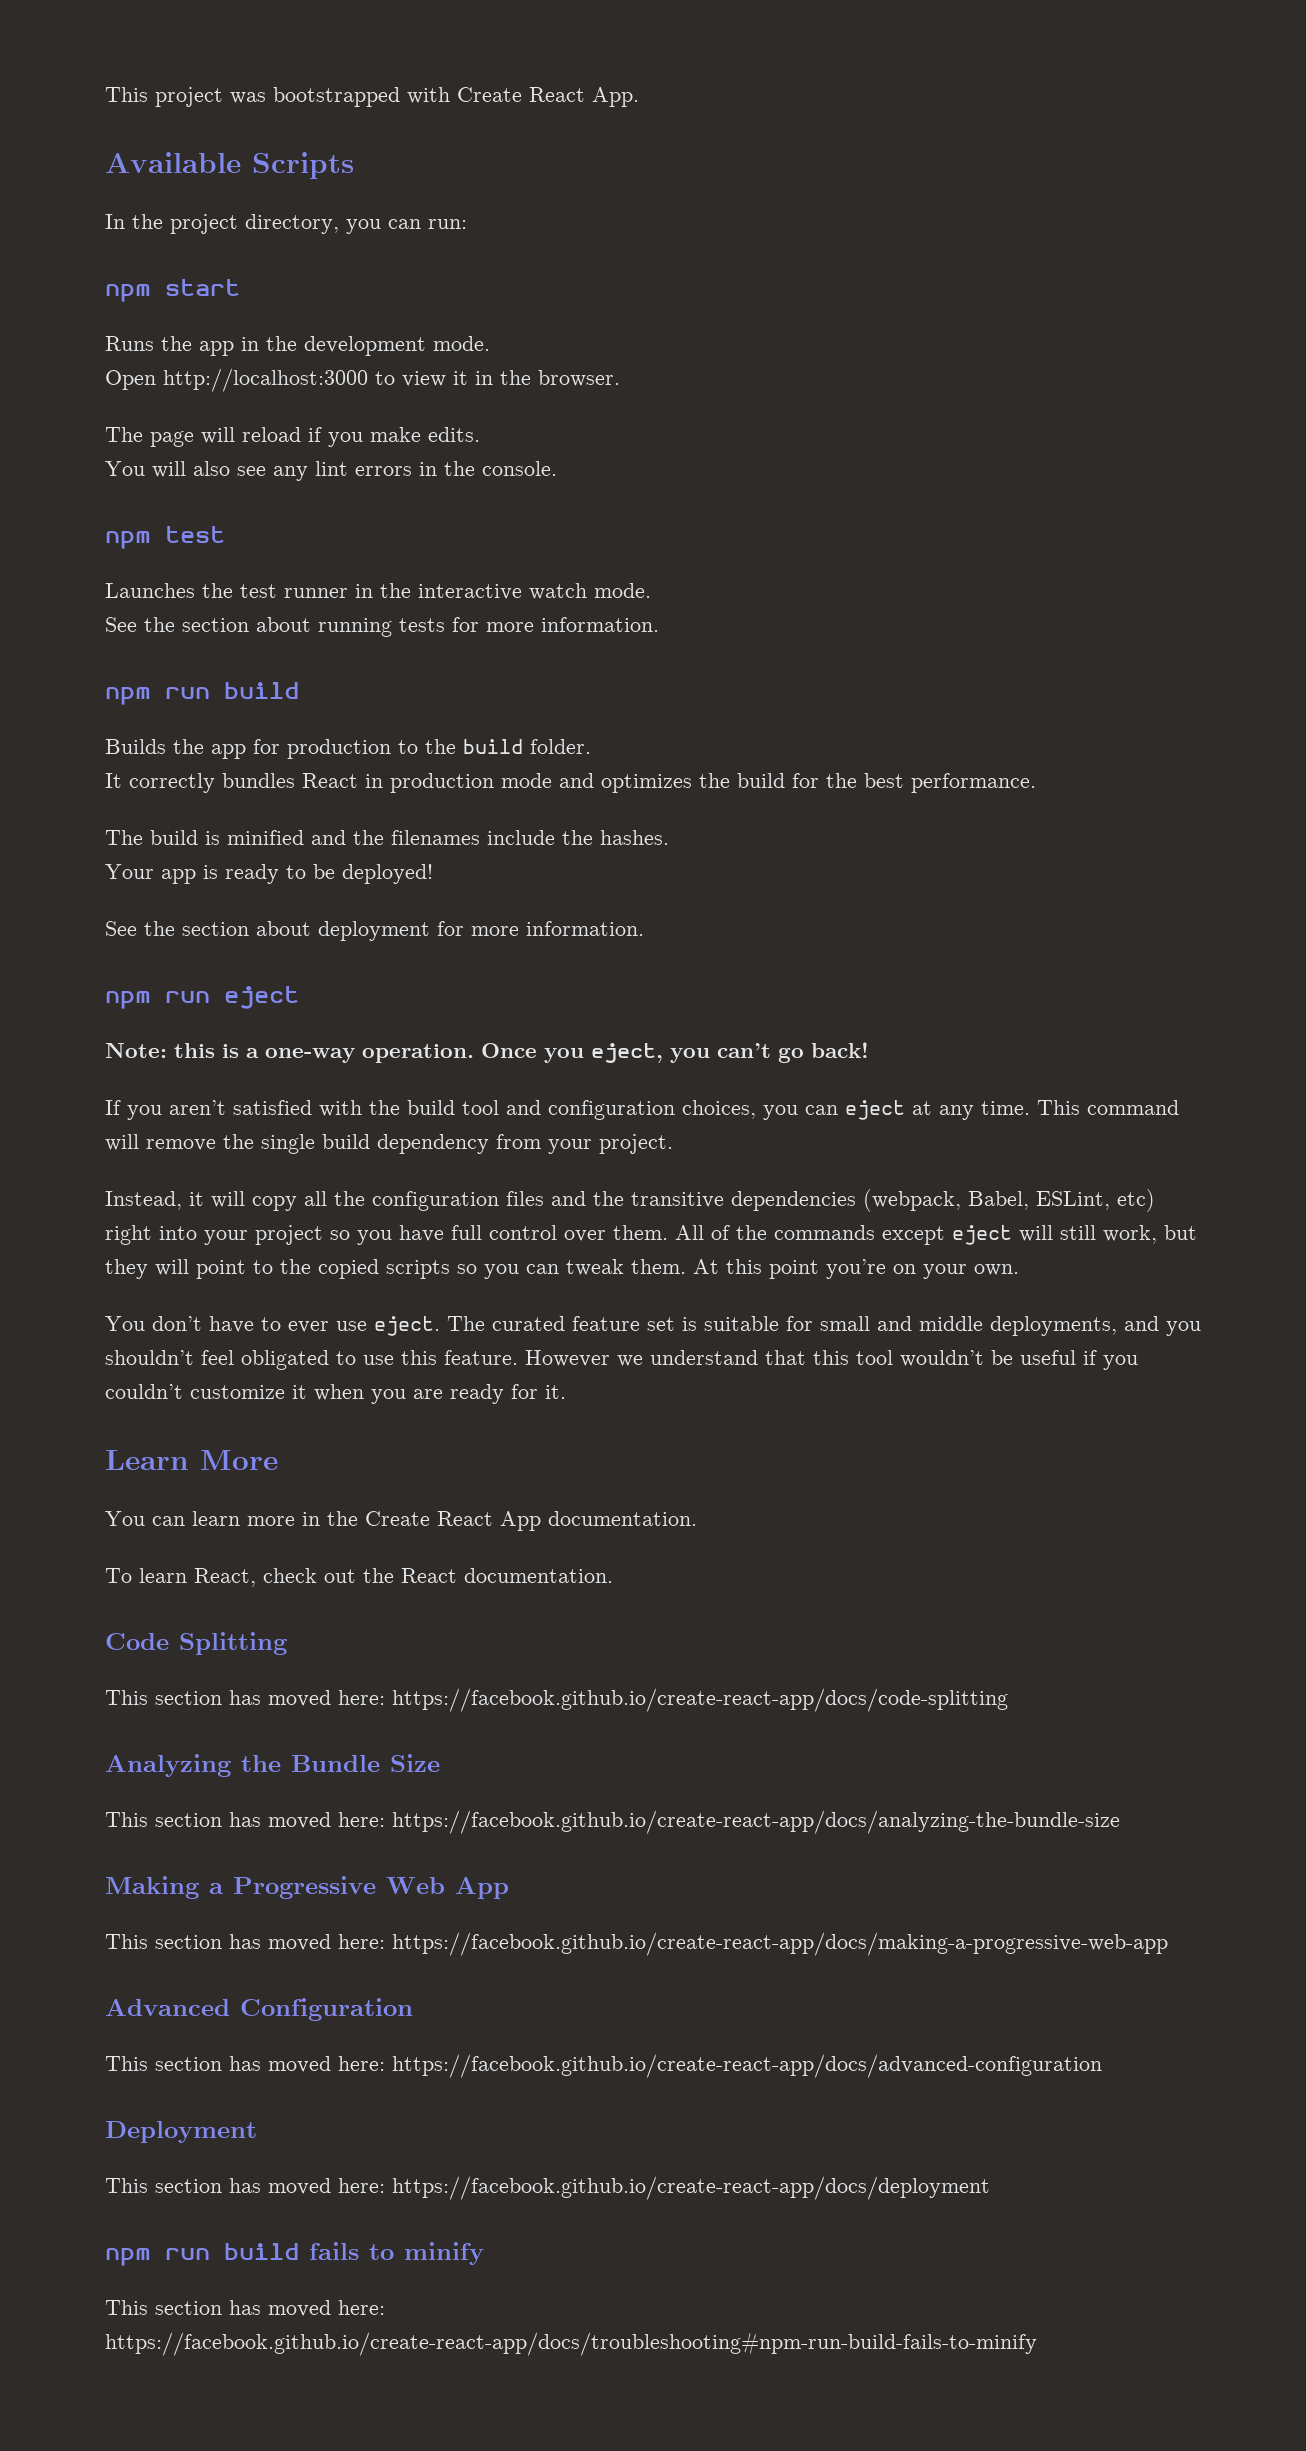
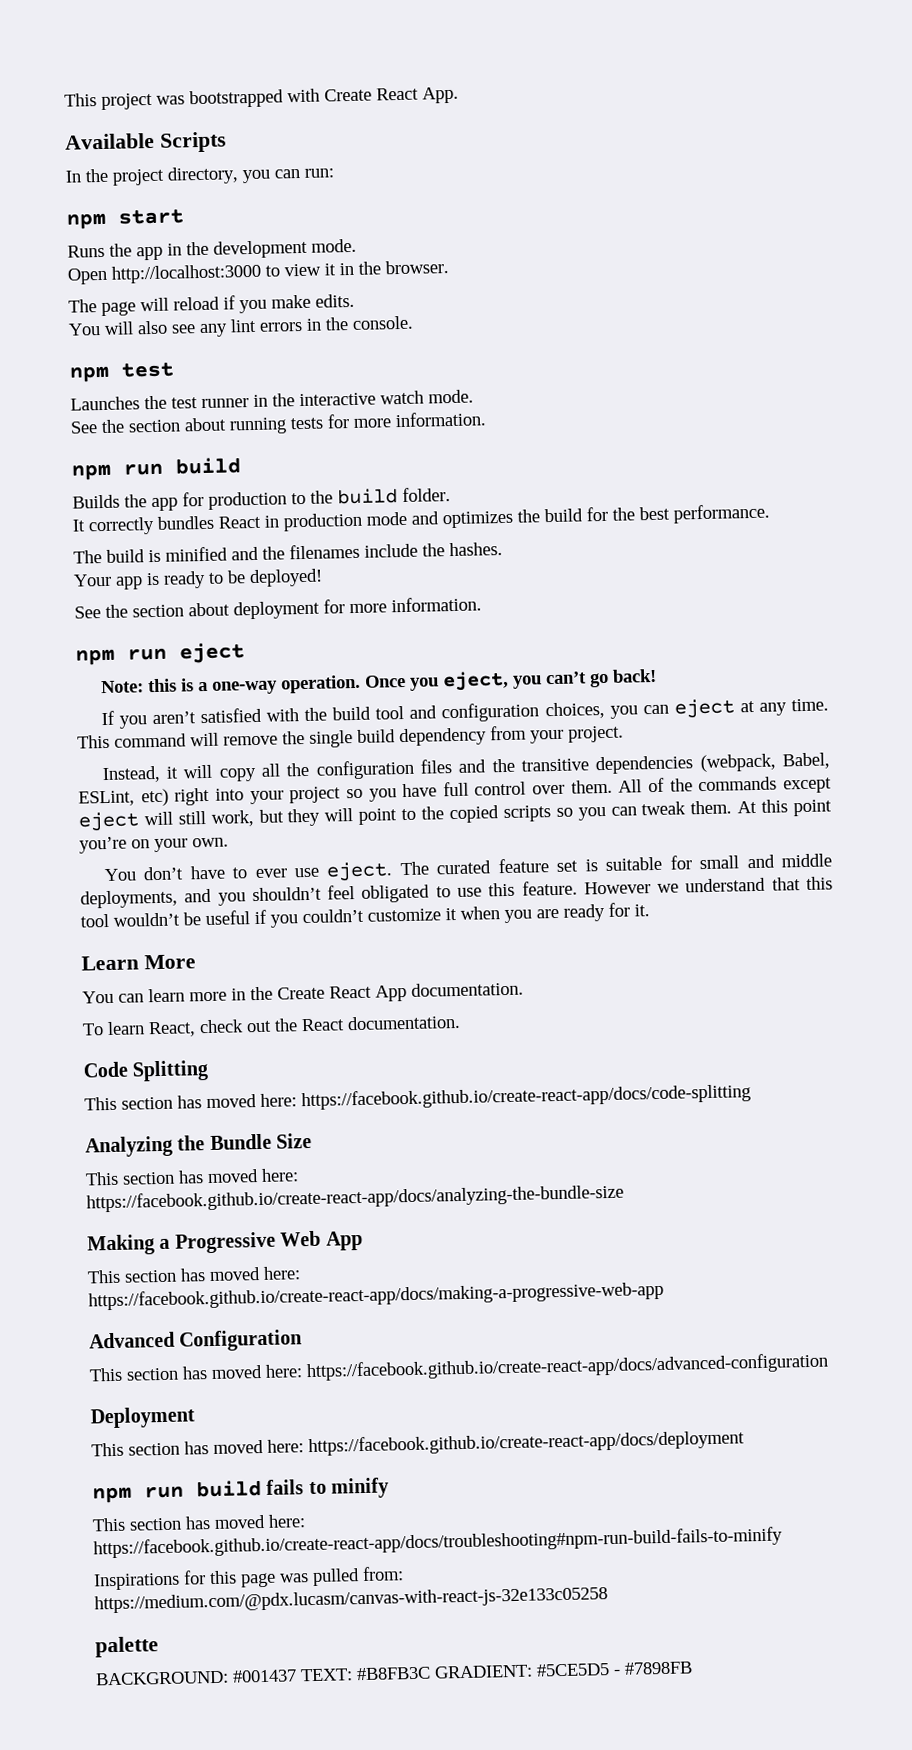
+ Inspirations for this page was pulled from: https://medium.com/@pdx.lucasm/canvas-with-react-js-32e133c05258
+ palette
+ BACKGROUND: #001437 TEXT: #B8FB3C GRADIENT: #5CE5D5 - #7898FB

